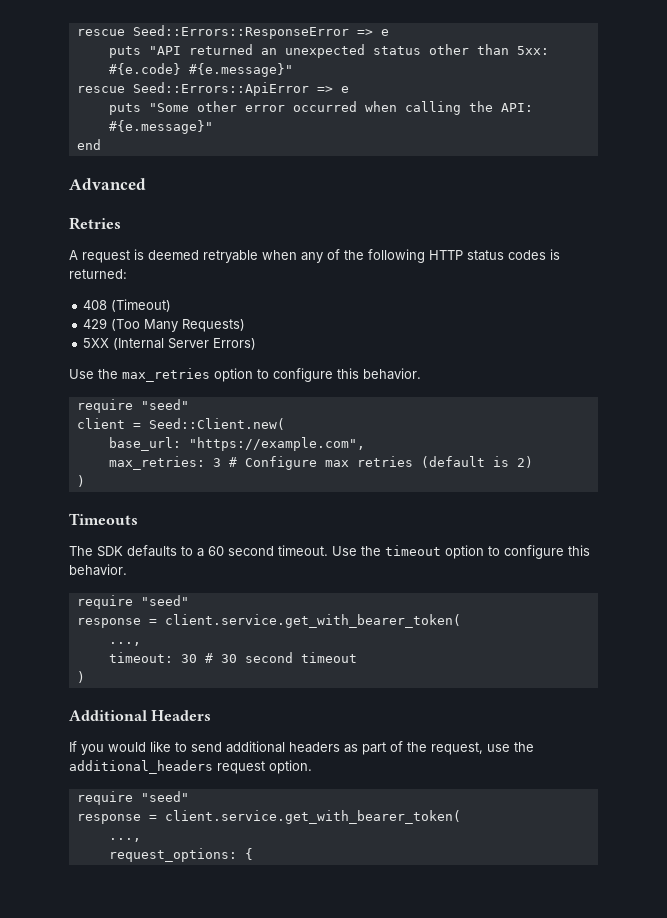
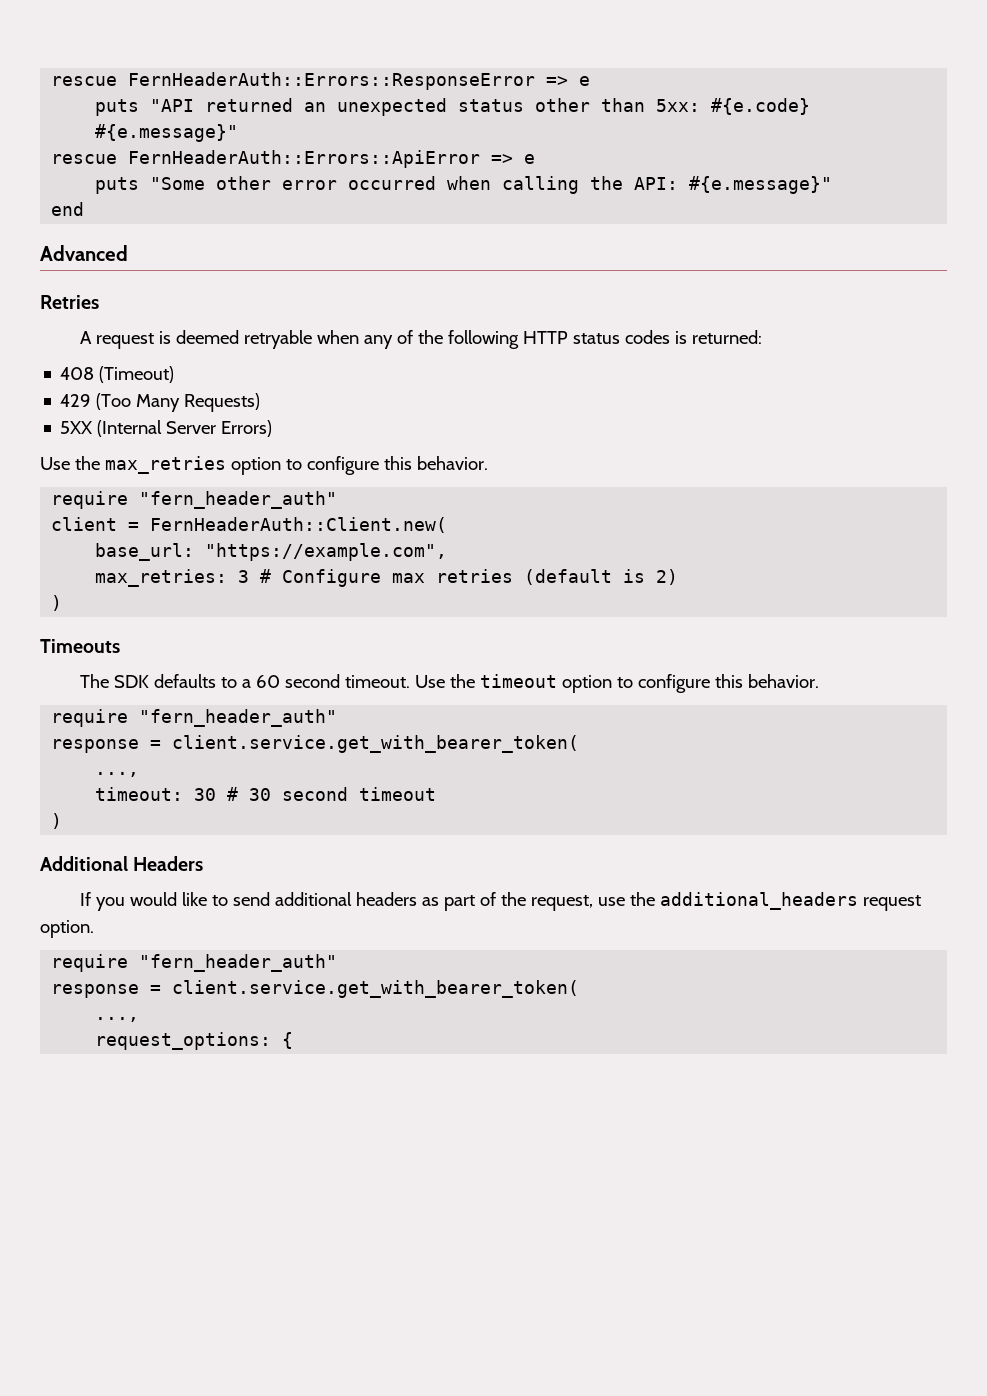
- rescue Seed::Errors::ResponseError => e
+ rescue FernHeaderAuth::Errors::ResponseError => e
- rescue Seed::Errors::ApiError => e
+ rescue FernHeaderAuth::Errors::ApiError => e
  Use the max_retries option to configure this behavior.
- require "seed"
+ require "fern_header_auth"
- client = Seed::Client.new(
+ client = FernHeaderAuth::Client.new(
  Use the timeout option to configure this behavior.
- require "seed"
+ require "fern_header_auth"
  If you would like to send additional headers as part of the request, use the additional_headers request option.
- require "seed"
+ require "fern_header_auth"

